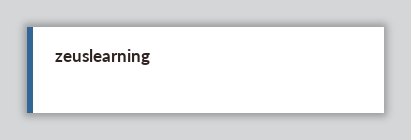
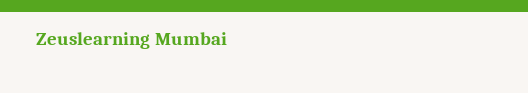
- zeuslearning
+ Zeuslearning Mumbai

